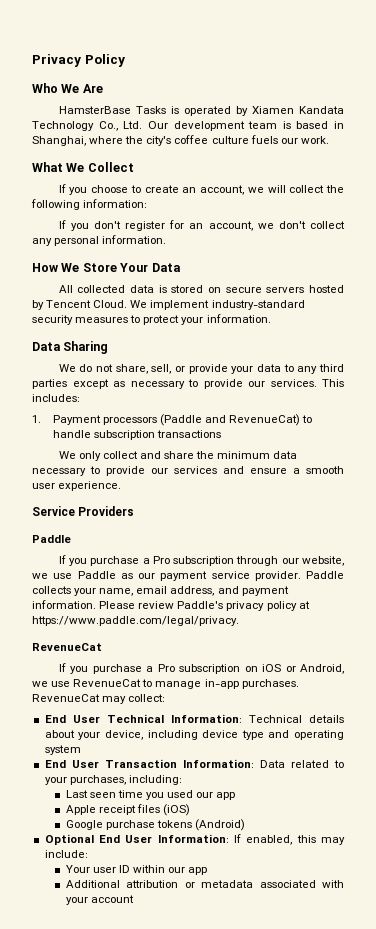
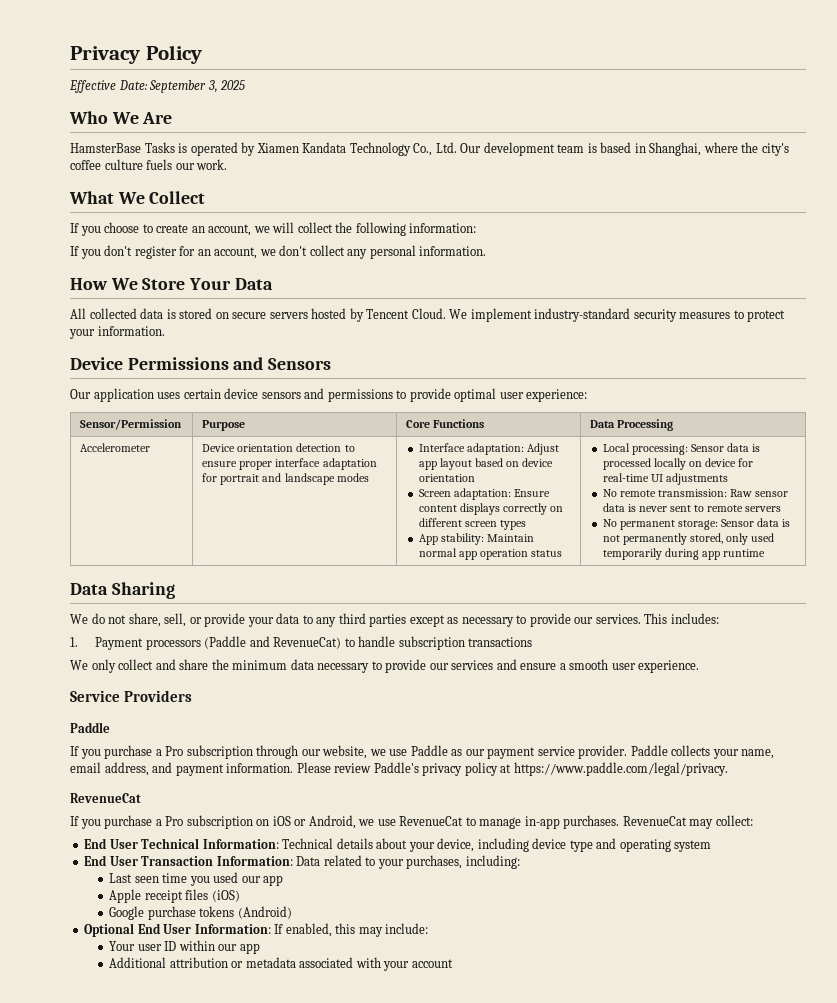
+ Effective Date: September 3, 2025
+ Device Permissions and Sensors
+ Our application uses certain device sensors and permissions to provide optimal user experience:
+ Sensor/Permission | Purpose | Core Functions | Data Processing
+ Accelerometer | Device orientation detection to ensure proper interface adaptation for portrait and landscape modes | Interface adaptation: Adjust app layout based on device orientation
+ Screen adaptation: Ensure content displays correctly on different screen types
+ App stability: Maintain normal app operation status | Local processing: Sensor data is processed locally on device for real-time UI adjustments
+ No remote transmission: Raw sensor data is never sent to remote servers
+ No permanent storage: Sensor data is not permanently stored, only used temporarily during app runtime

